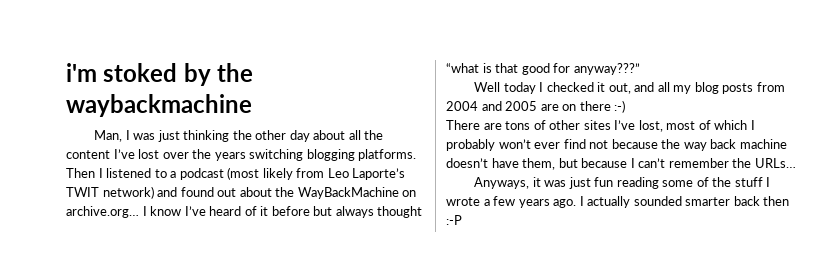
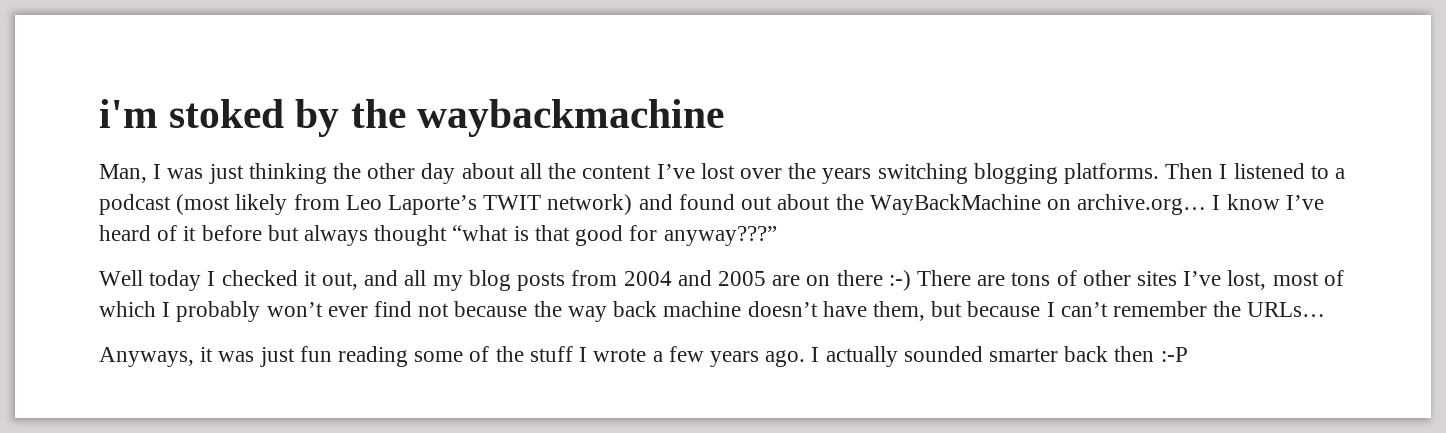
- Well today I checked it out, and all my blog posts from 2004 and 2005 are on there :-)
- There are tons of other sites I’ve lost, most of which I probably won’t ever find not because the way back machine doesn’t have them, but because I can’t remember the URLs…
+ Well today I checked it out, and all my blog posts from 2004 and 2005 are on there :-) There are tons of other sites I’ve lost, most of which I probably won’t ever find not because the way back machine doesn’t have them, but because I can’t remember the URLs…

